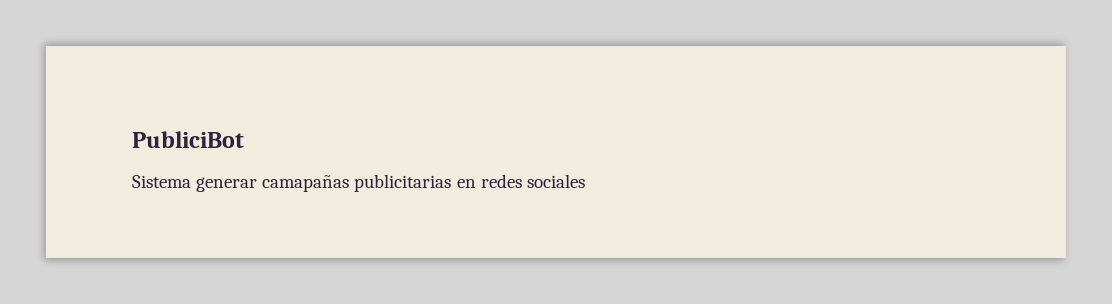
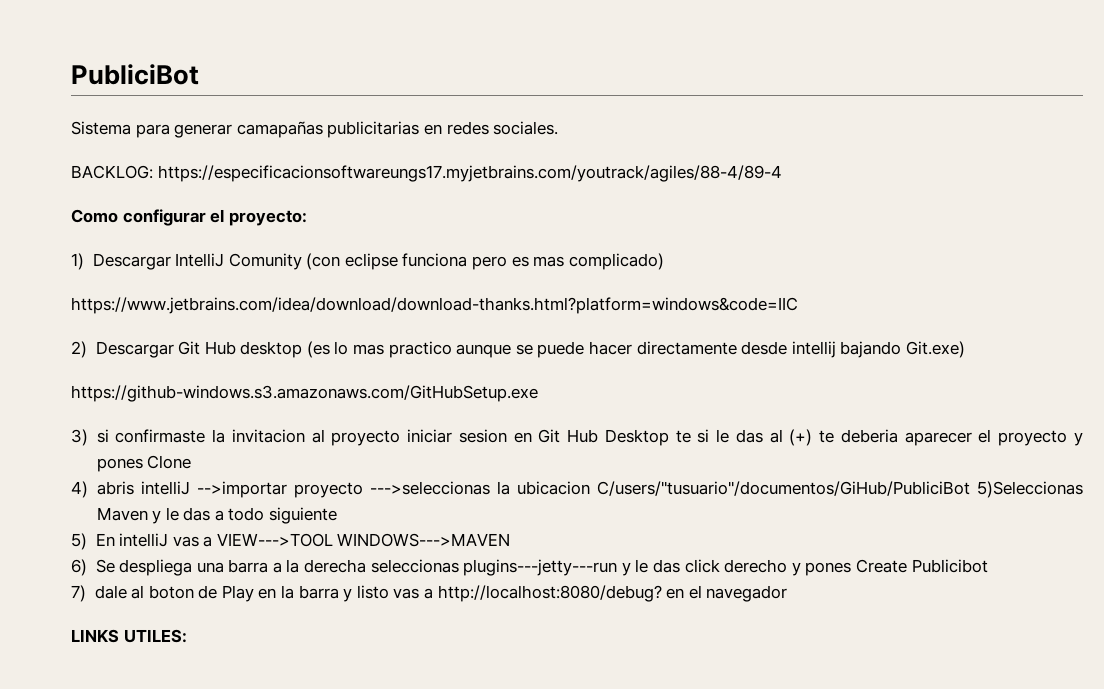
- Sistema generar camapañas publicitarias en redes sociales
+ Sistema para generar camapañas publicitarias en redes sociales.
+ BACKLOG: https://especificacionsoftwareungs17.myjetbrains.com/youtrack/agiles/88-4/89-4
+ Como configurar el proyecto:
+ 1) Descargar IntelliJ Comunity (con eclipse funciona pero es mas complicado)
+ https://www.jetbrains.com/idea/download/download-thanks.html?platform=windows&code=IIC
+ 2) Descargar Git Hub desktop (es lo mas practico aunque se puede hacer directamente desde intellij bajando Git.exe)
+ https://github-windows.s3.amazonaws.com/GitHubSetup.exe
+ 3) si confirmaste la invitacion al proyecto iniciar sesion en Git Hub Desktop te si le das al (+) te deberia aparecer el proyecto y pones Clone
+ 4) abris intelliJ -->importar proyecto --->seleccionas la ubicacion C/users/"tusuario"/documentos/GiHub/PubliciBot 5)Seleccionas Maven y le das a todo siguiente
+ 5) En intelliJ vas a VIEW--->TOOL WINDOWS--->MAVEN
+ 6) Se despliega una barra a la derecha seleccionas plugins---jetty---run y le das click derecho y pones Create Publicibot
+ 7) dale al boton de Play en la barra y listo vas a http://localhost:8080/debug? en el navegador
+ LINKS UTILES:

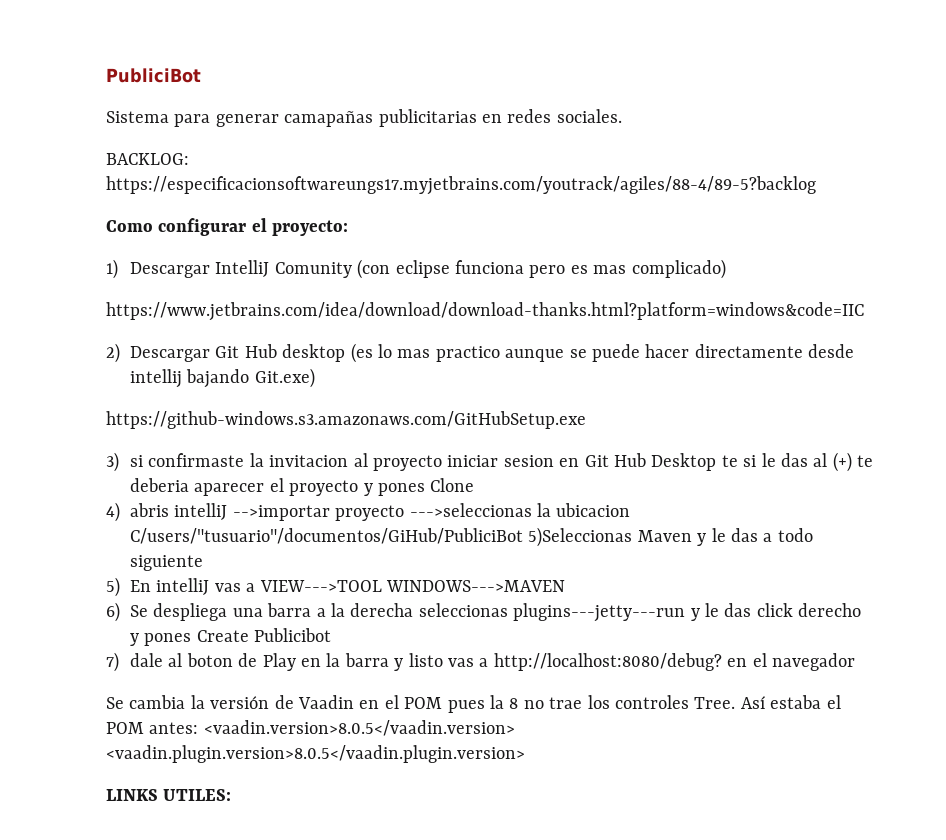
- BACKLOG: https://especificacionsoftwareungs17.myjetbrains.com/youtrack/agiles/88-4/89-4
+ BACKLOG: https://especificacionsoftwareungs17.myjetbrains.com/youtrack/agiles/88-4/89-5?backlog
+ Se cambia la versión de Vaadin en el POM pues la 8 no trae los controles Tree. Así estaba el POM antes: <vaadin.version>8.0.5</vaadin.version> <vaadin.plugin.version>8.0.5</vaadin.plugin.version>

